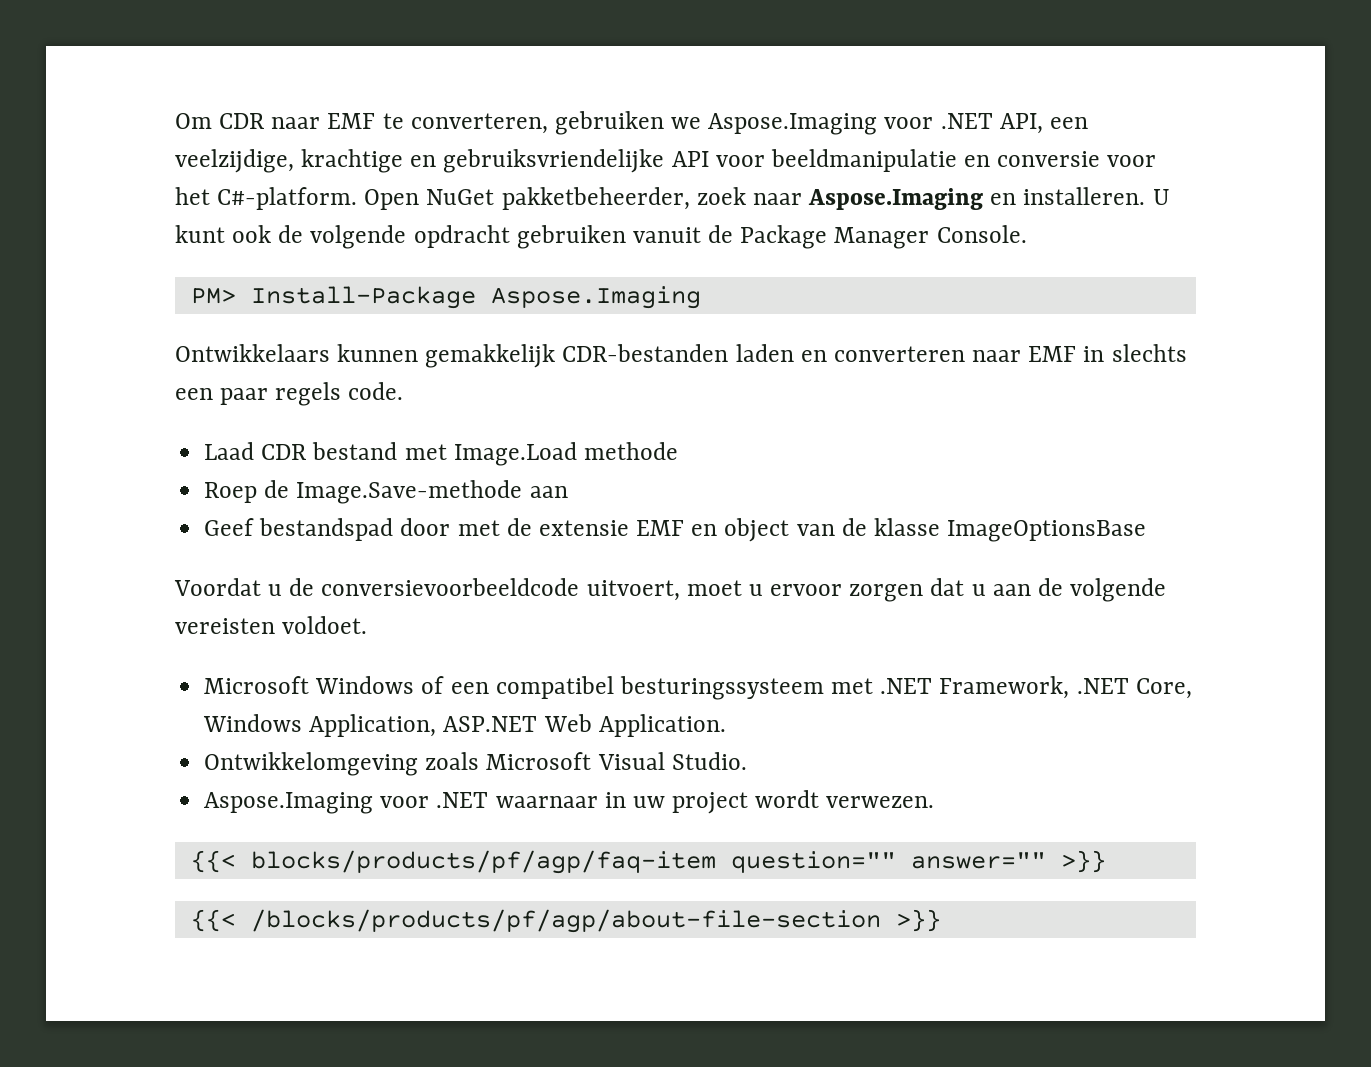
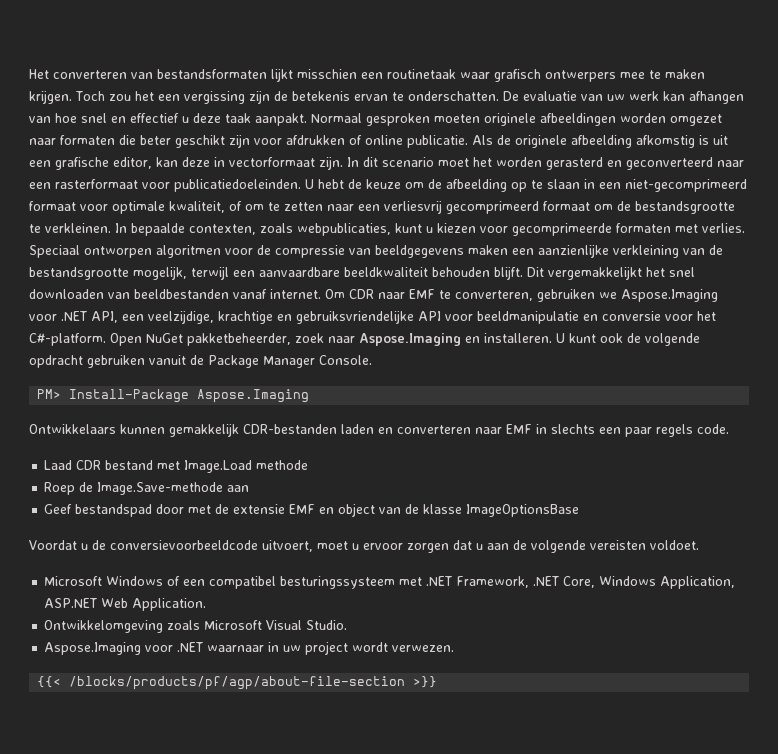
+ Het converteren van bestandsformaten lijkt misschien een routinetaak waar grafisch ontwerpers mee te maken krijgen. Toch zou het een vergissing zijn de betekenis ervan te onderschatten. De evaluatie van uw werk kan afhangen van hoe snel en effectief u deze taak aanpakt. Normaal gesproken moeten originele afbeeldingen worden omgezet naar formaten die beter geschikt zijn voor afdrukken of online publicatie. Als de originele afbeelding afkomstig is uit een grafische editor, kan deze in vectorformaat zijn. In dit scenario moet het worden gerasterd en geconverteerd naar een rasterformaat voor publicatiedoeleinden. U hebt de keuze om de afbeelding op te slaan in een niet-gecomprimeerd formaat voor optimale kwaliteit, of om te zetten naar een verliesvrij gecomprimeerd formaat om de bestandsgrootte te verkleinen. In bepaalde contexten, zoals webpublicaties, kunt u kiezen voor gecomprimeerde formaten met verlies. Speciaal ontworpen algoritmen voor de compressie van beeldgegevens maken een aanzienlijke verkleining van de bestandsgrootte mogelijk, terwijl een aanvaardbare beeldkwaliteit behouden blijft. Dit vergemakkelijkt het snel downloaden van beeldbestanden vanaf internet.
- {{< blocks/products/pf/agp/faq-item question="" answer="" >}}

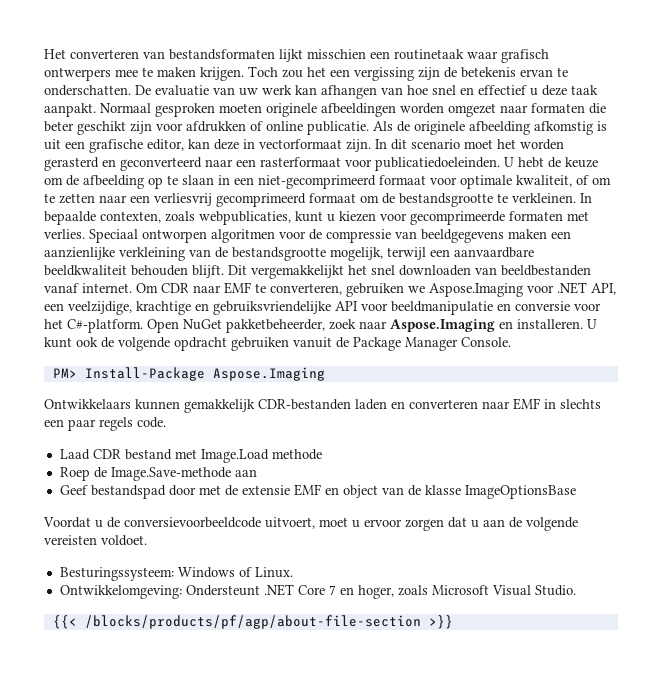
- Microsoft Windows of een compatibel besturingssysteem met .NET Framework, .NET Core, Windows Application, ASP.NET Web Application.
- Ontwikkelomgeving zoals Microsoft Visual Studio.
- Aspose.Imaging voor .NET waarnaar in uw project wordt verwezen.
+ Besturingssysteem: Windows of Linux.
+ Ontwikkelomgeving: Ondersteunt .NET Core 7 en hoger, zoals Microsoft Visual Studio.

